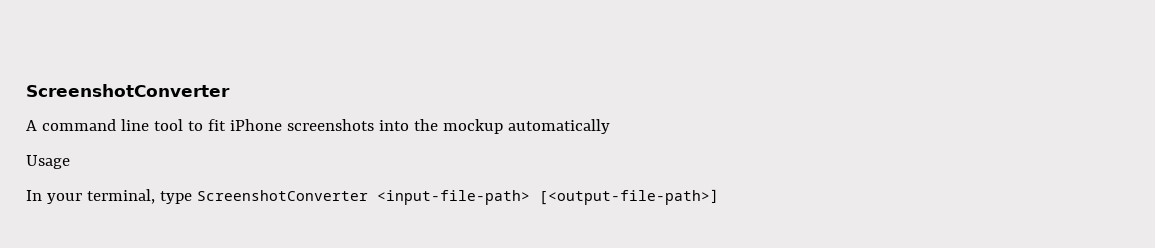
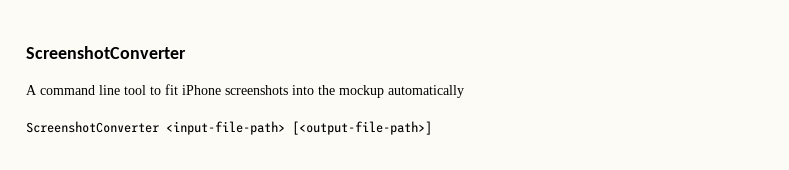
- Usage
- In your terminal, type ScreenshotConverter <input-file-path> [<output-file-path>]
+ ScreenshotConverter <input-file-path> [<output-file-path>]

